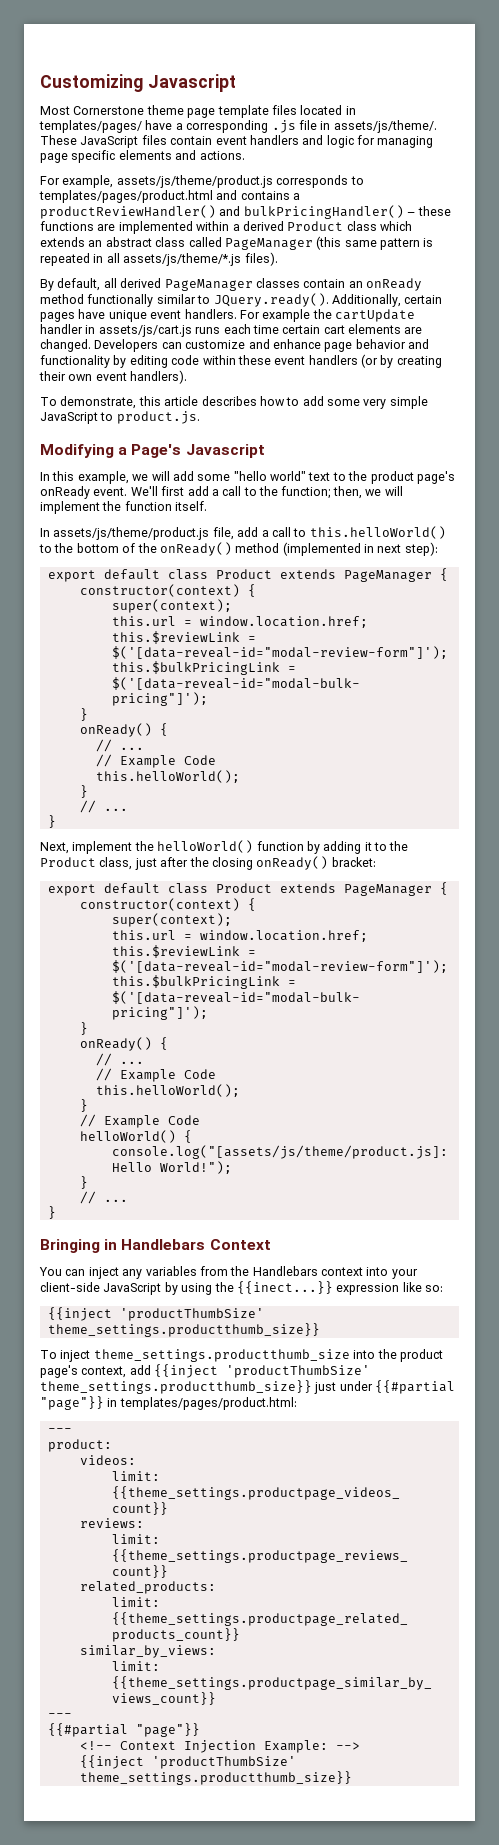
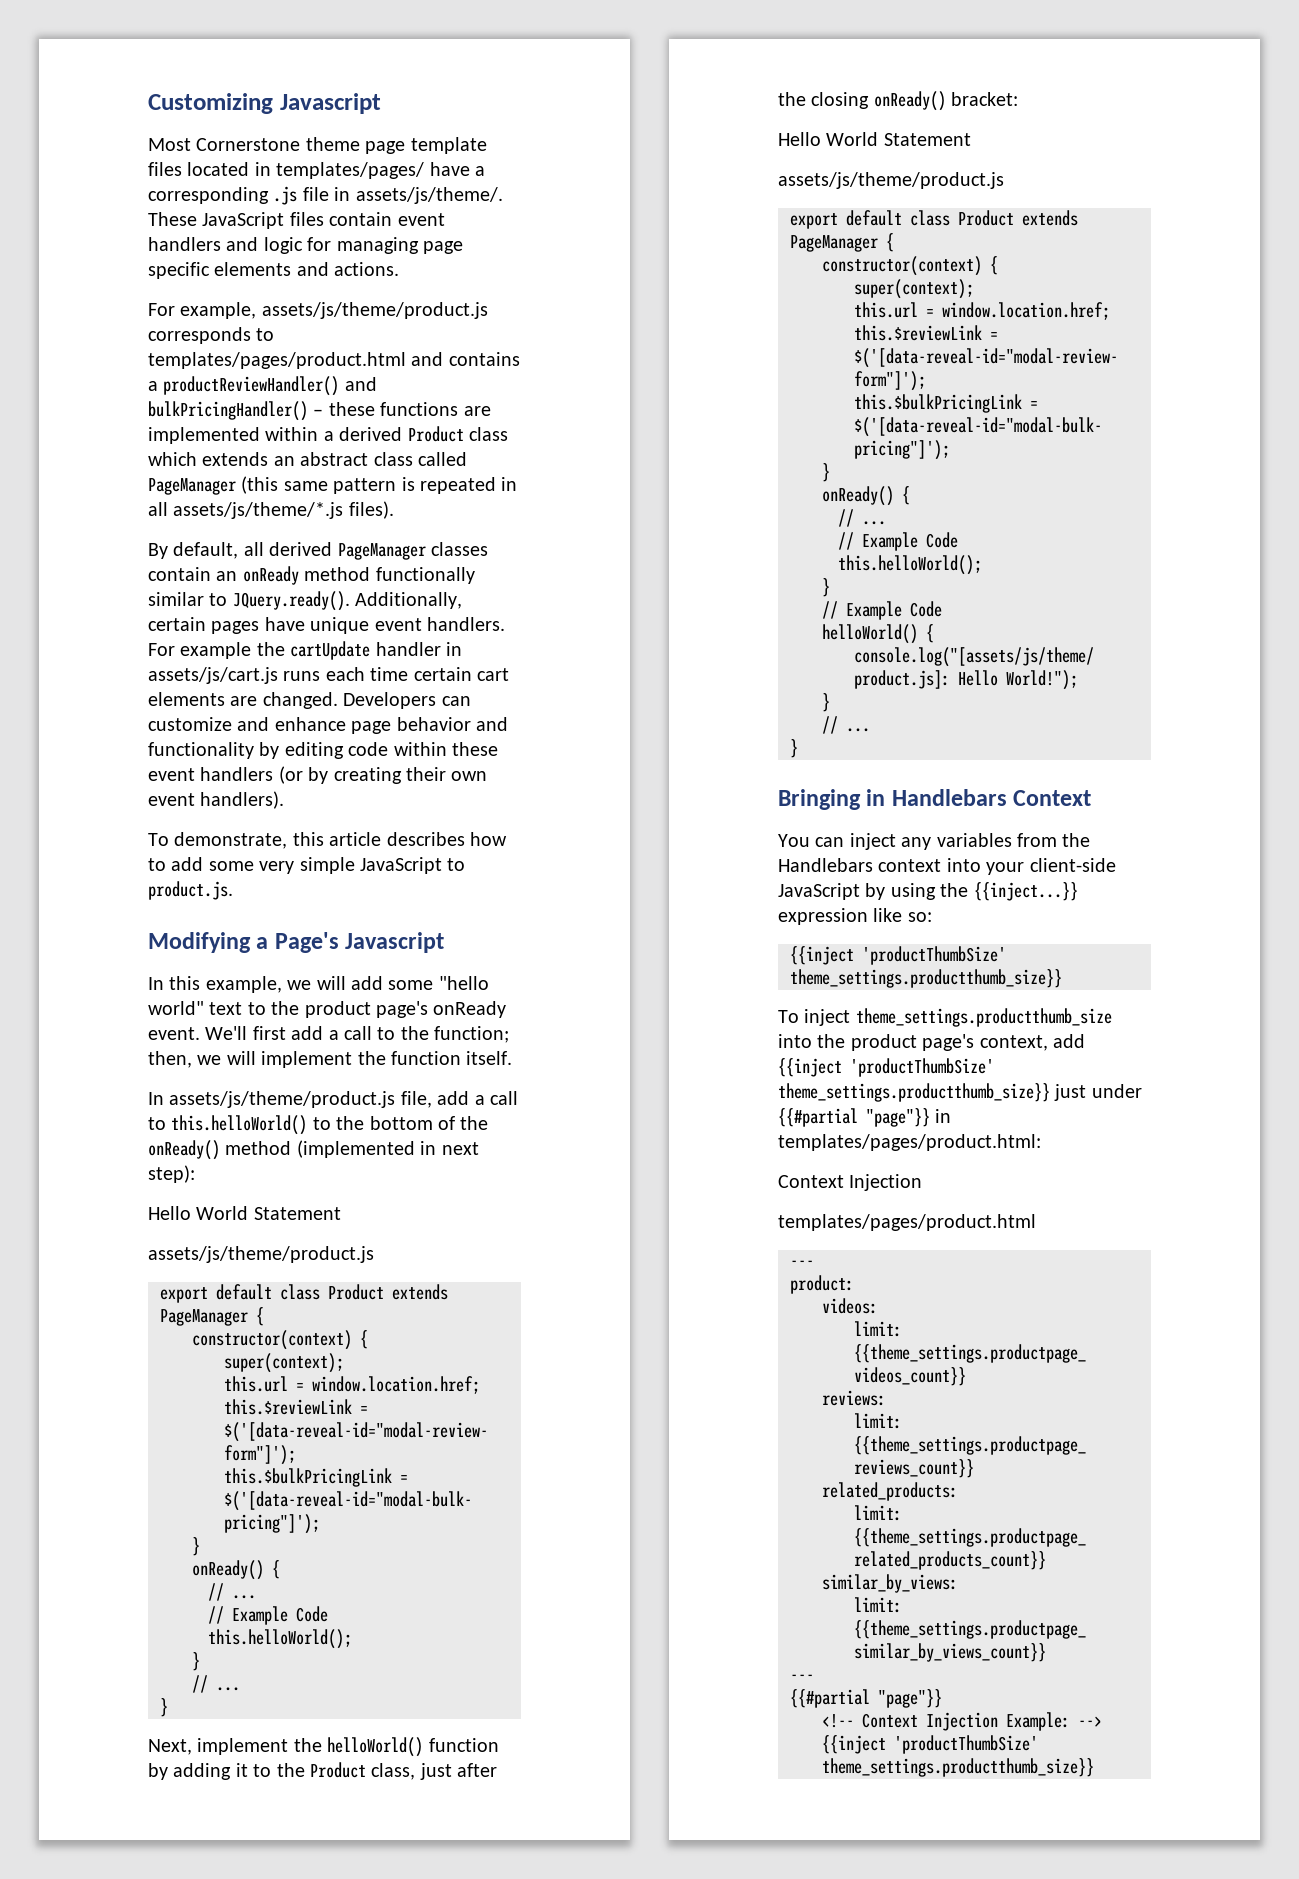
  In assets/js/theme/product.js file, add a call to this.helloWorld() to the bottom of the onReady() method (implemented in next step):
+ Hello World Statement
+ assets/js/theme/product.js
  Next, implement the helloWorld() function by adding it to the Product class, just after the closing onReady() bracket:
+ Hello World Statement
+ assets/js/theme/product.js
- You can inject any variables from the Handlebars context into your client-side JavaScript by using the {{inect...}} expression like so:
+ You can inject any variables from the Handlebars context into your client-side JavaScript by using the {{inject...}} expression like so:
  To inject theme_settings.productthumb_size into the product page's context, add {{inject 'productThumbSize' theme_settings.productthumb_size}} just under {{#partial "page"}} in templates/pages/product.html:
+ Context Injection
+ templates/pages/product.html

